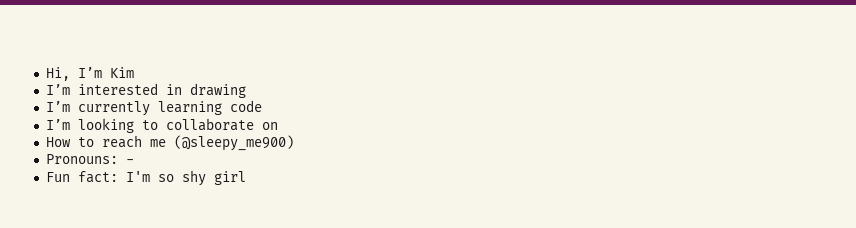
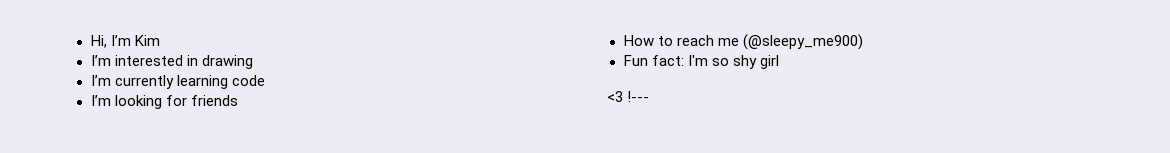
- I’m looking to collaborate on
+ I’m looking for friends
- Pronouns: -
+ <3 !---

